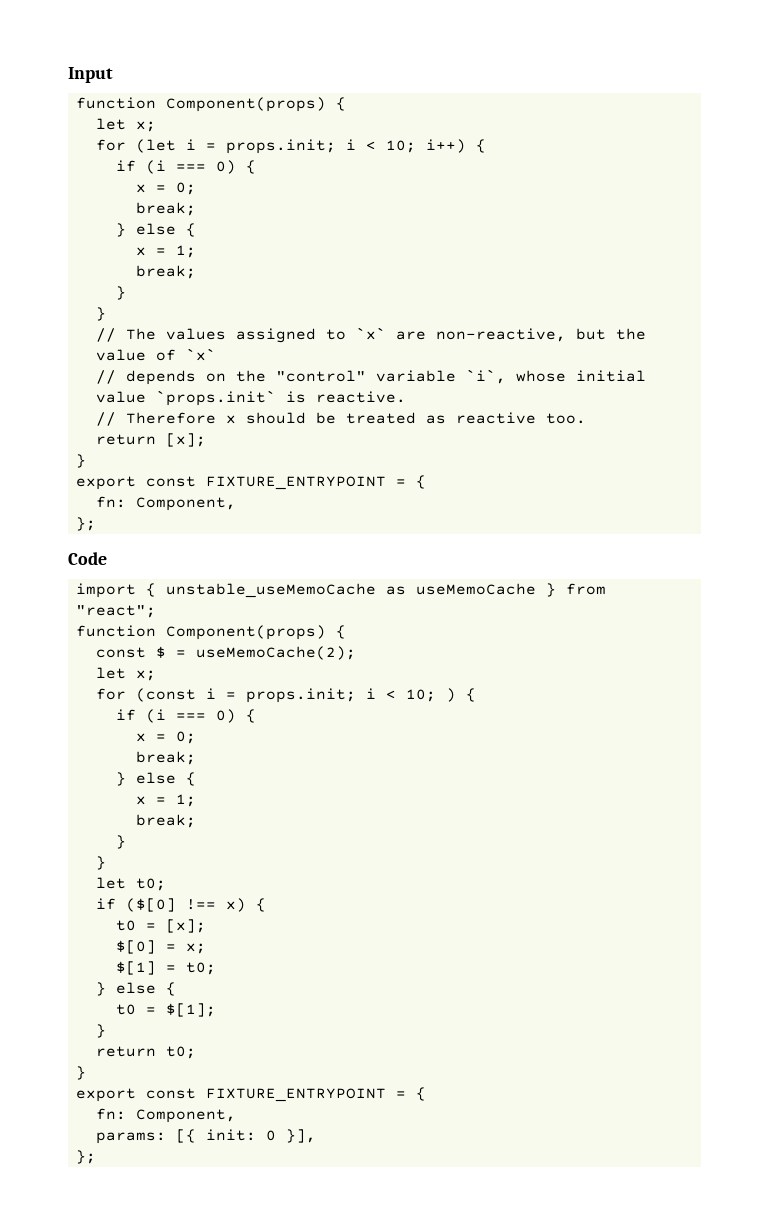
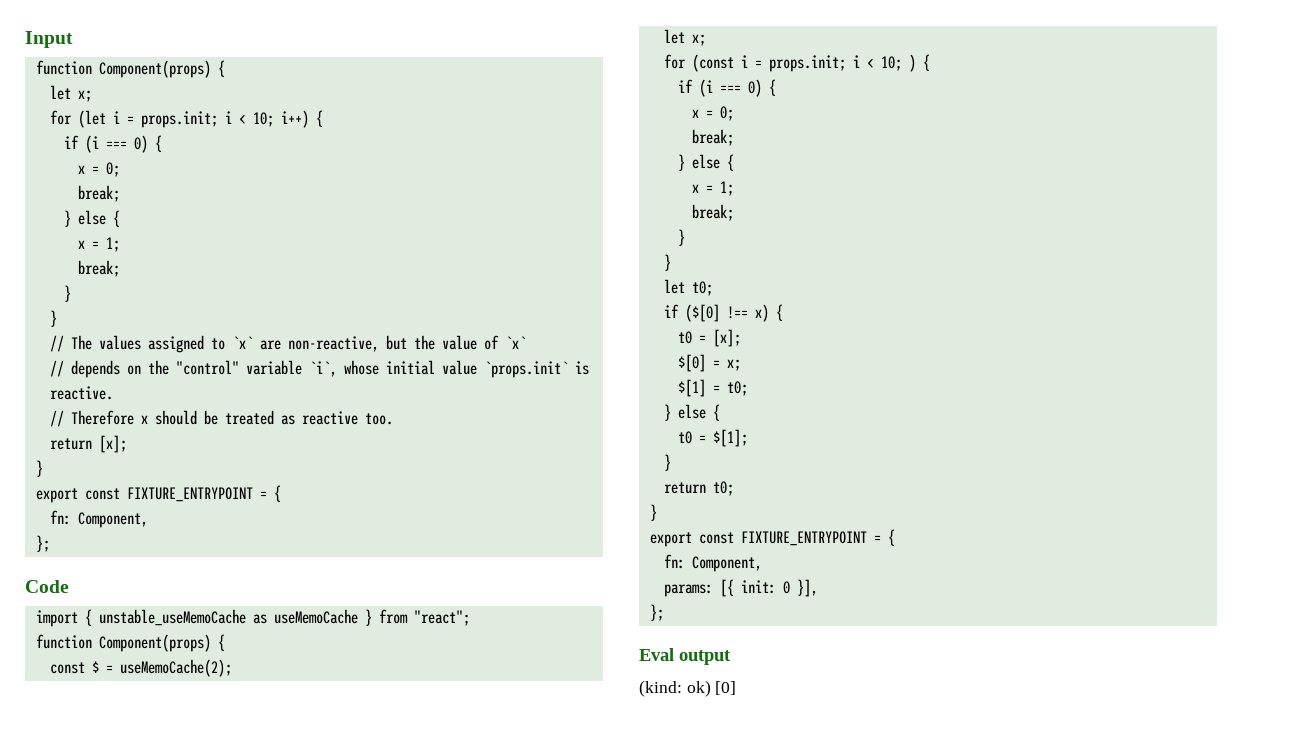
+ Eval output
+ (kind: ok) [0]

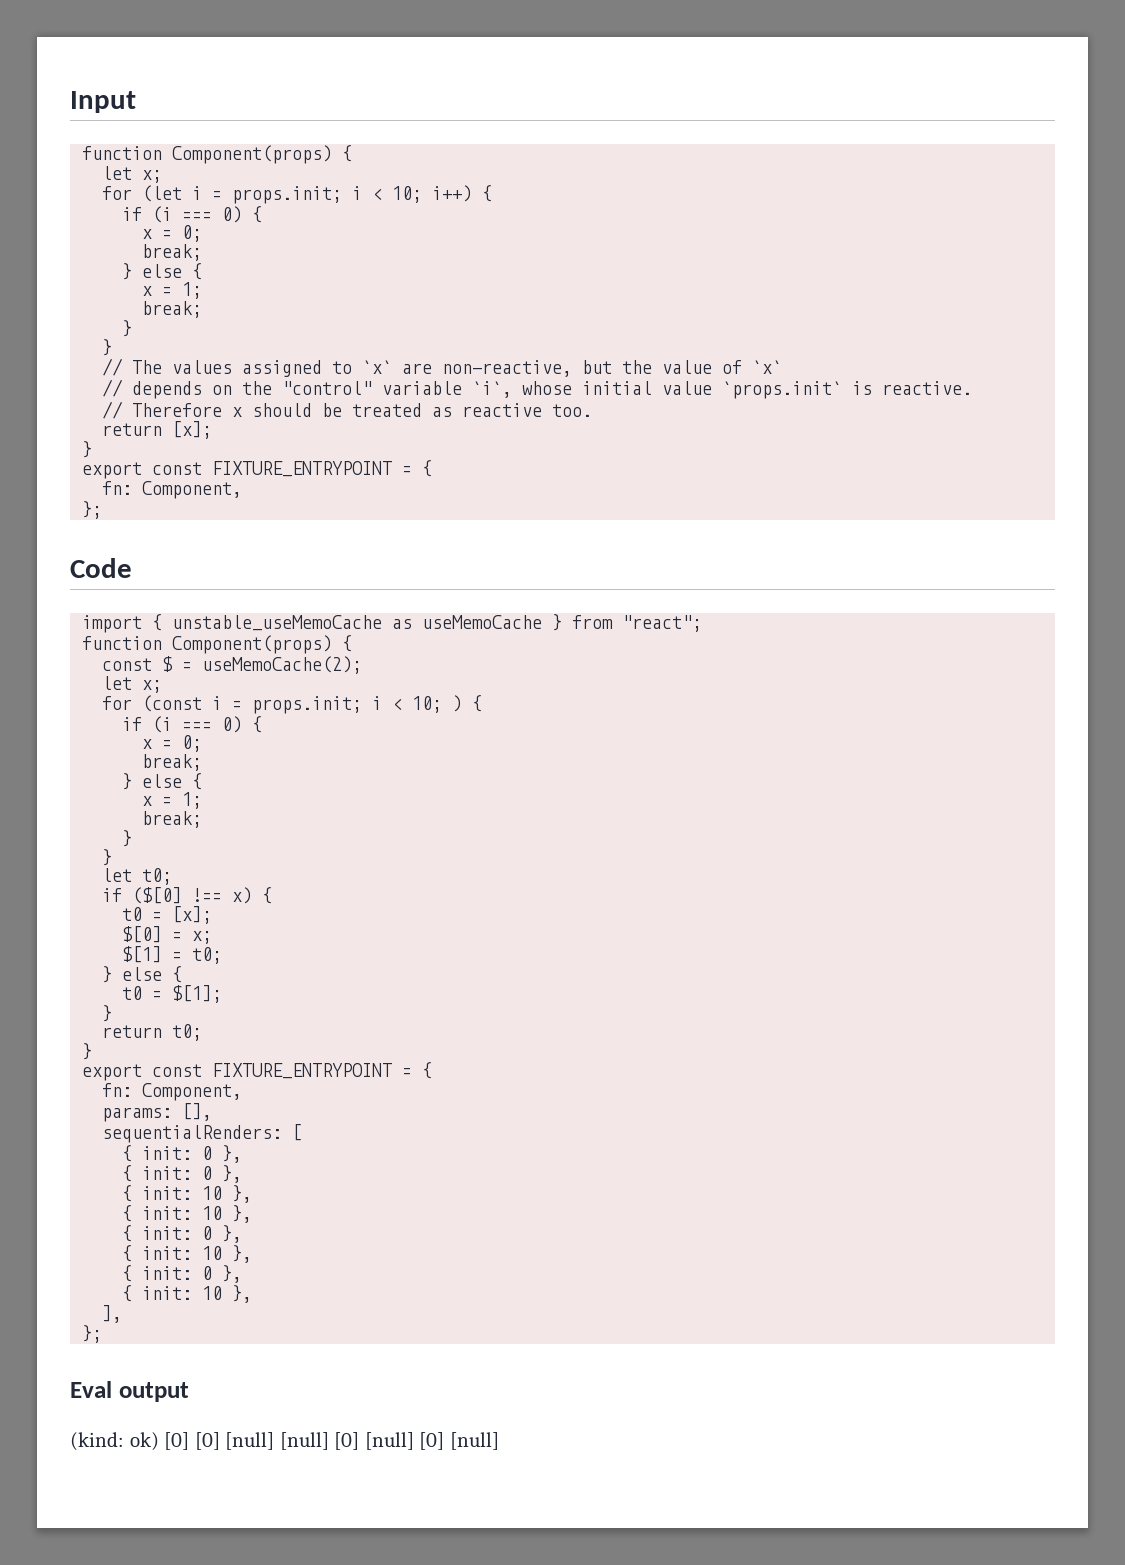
- params: [{ init: 0 }],
+ params: [],
+ sequentialRenders: [
+ { init: 0 },
+ { init: 0 },
+ { init: 10 },
+ { init: 10 },
+ { init: 0 },
+ { init: 10 },
+ { init: 0 },
+ { init: 10 },
+ ],
- (kind: ok) [0]
+ (kind: ok) [0] [0] [null] [null] [0] [null] [0] [null]

